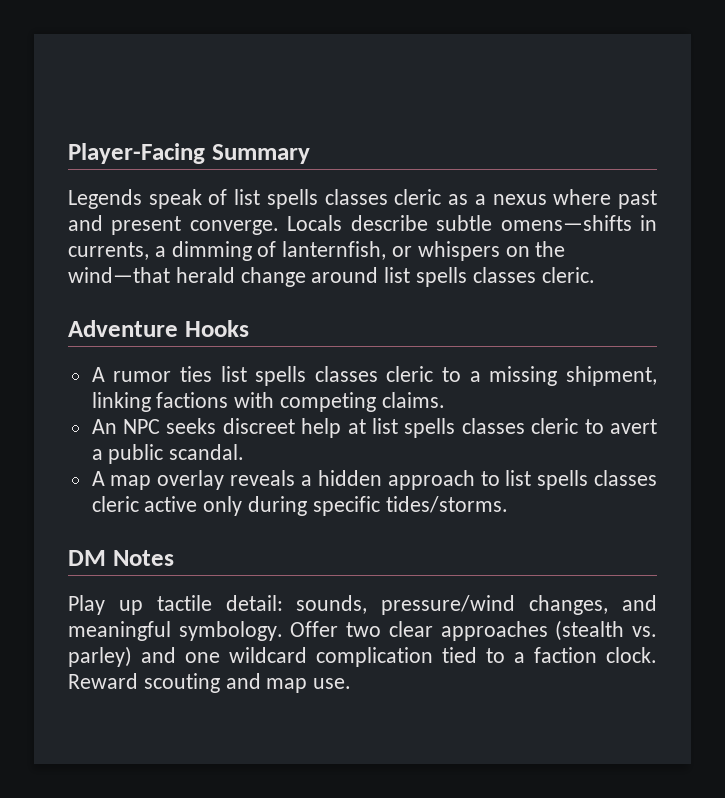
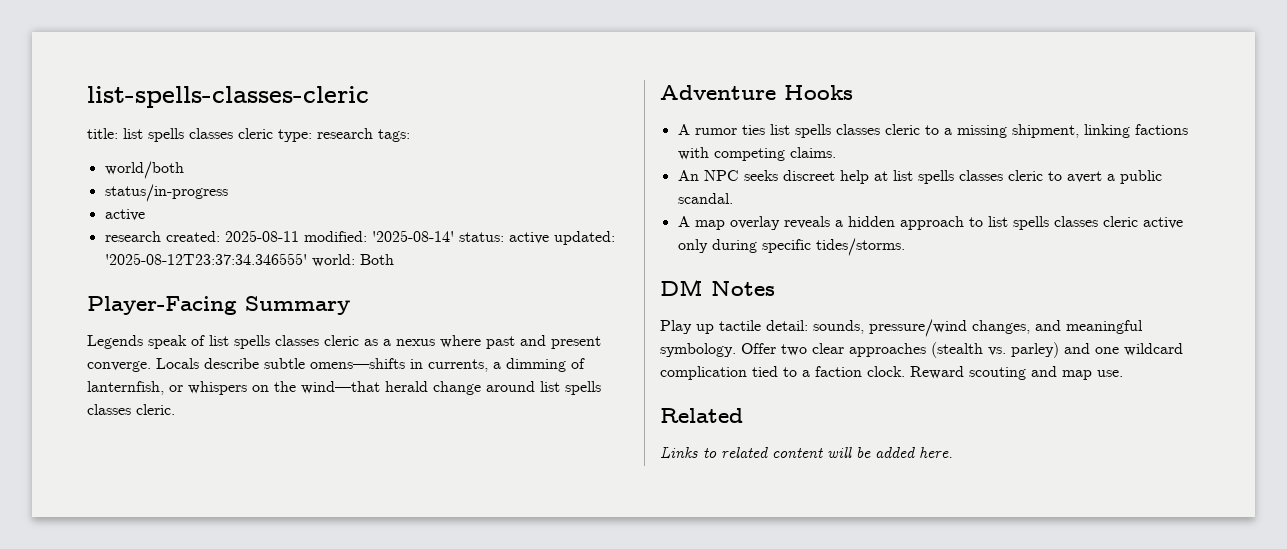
+ list-spells-classes-cleric
+ title: list spells classes cleric type: research tags:
+ world/both
+ status/in-progress
+ active
+ research created: 2025-08-11 modified: '2025-08-14' status: active updated: '2025-08-12T23:37:34.346555' world: Both
+ Related
+ Links to related content will be added here.

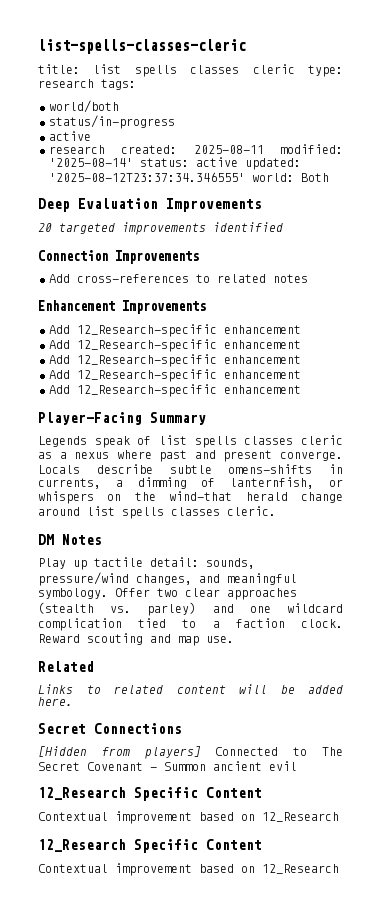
+ Deep Evaluation Improvements
+ 20 targeted improvements identified
+ Connection Improvements
+ Add cross-references to related notes
+ Enhancement Improvements
+ Add 12_Research-specific enhancement
+ Add 12_Research-specific enhancement
+ Add 12_Research-specific enhancement
+ Add 12_Research-specific enhancement
+ Add 12_Research-specific enhancement
- Adventure Hooks
- A rumor ties list spells classes cleric to a missing shipment, linking factions with competing claims.
- An NPC seeks discreet help at list spells classes cleric to avert a public scandal.
- A map overlay reveals a hidden approach to list spells classes cleric active only during specific tides/storms.
+ Secret Connections
+ [Hidden from players] Connected to The Secret Covenant - Summon ancient evil
+ 12_Research Specific Content
+ Contextual improvement based on 12_Research
+ 12_Research Specific Content
+ Contextual improvement based on 12_Research

